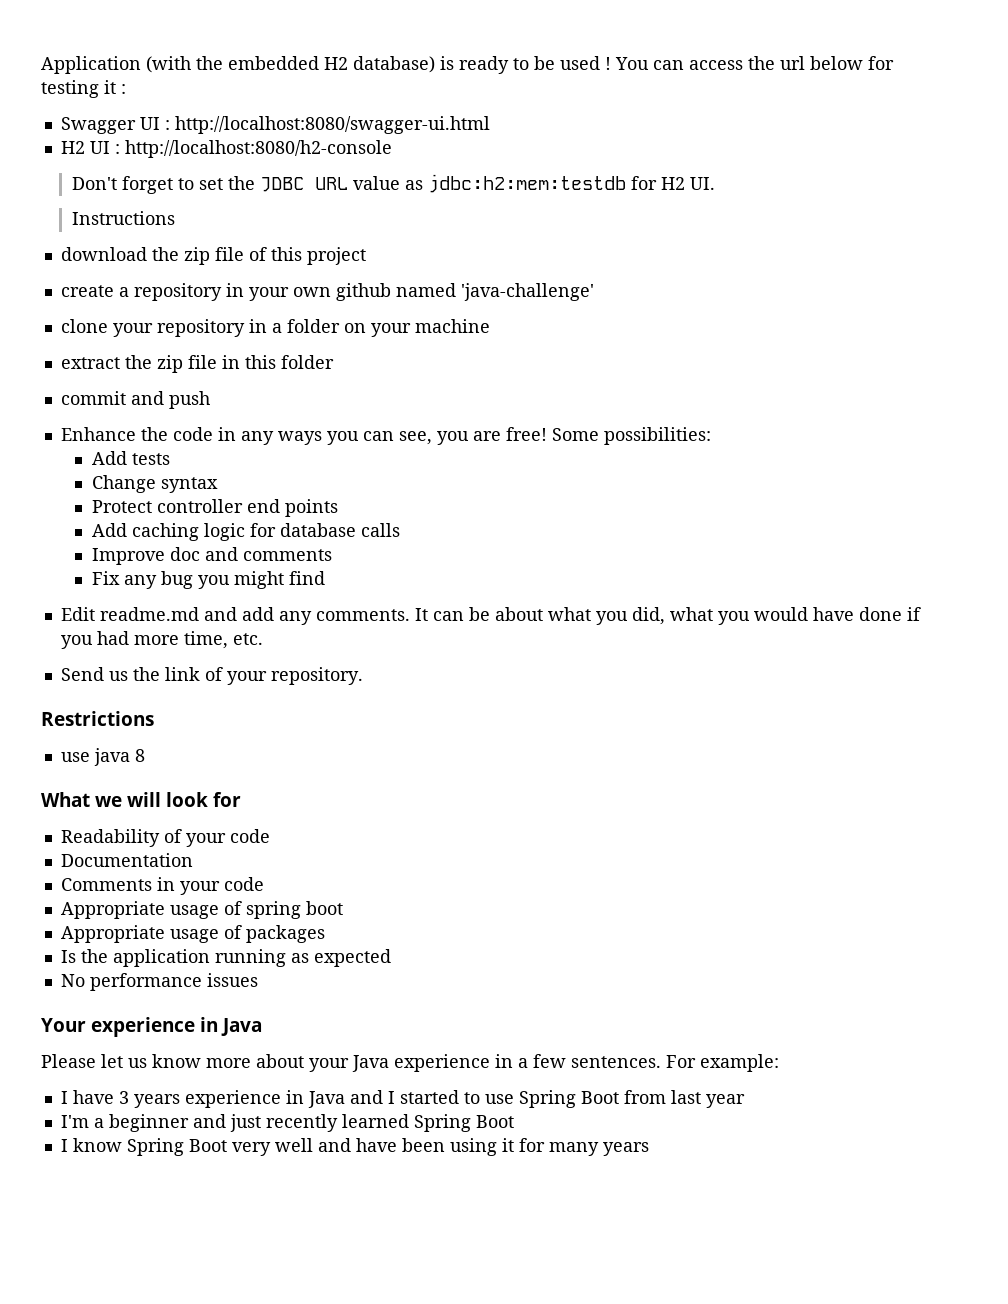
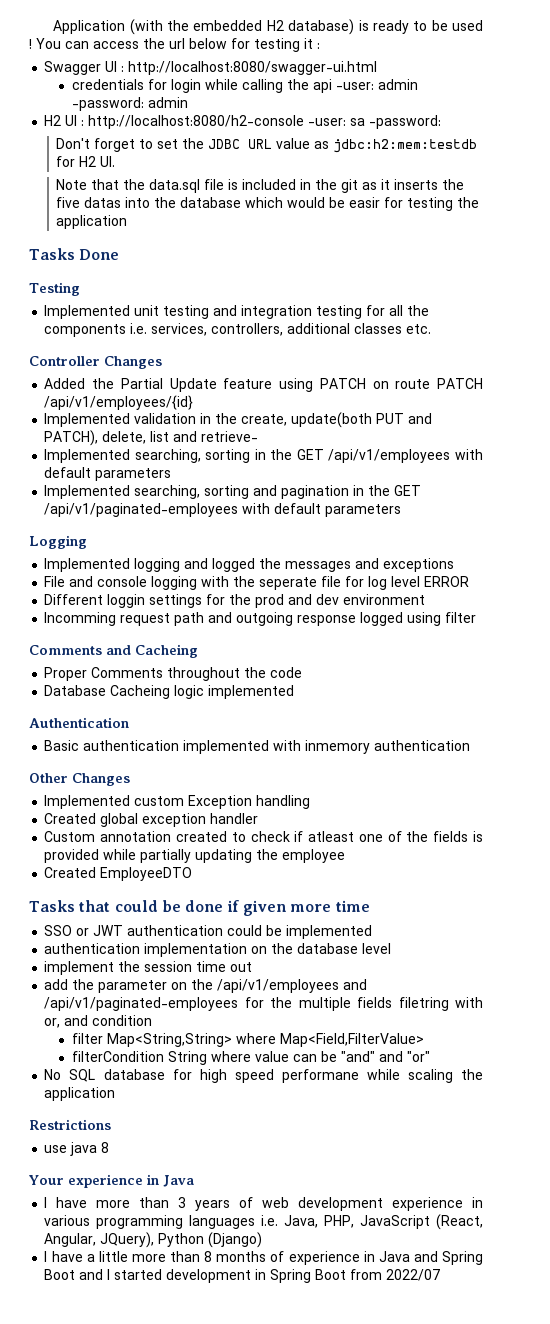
+ credentials for login while calling the api -user: admin -password: admin
- H2 UI : http://localhost:8080/h2-console
+ H2 UI : http://localhost:8080/h2-console -user: sa -password:
- Instructions
- download the zip file of this project
- create a repository in your own github named 'java-challenge'
- clone your repository in a folder on your machine
- extract the zip file in this folder
- commit and push
- Enhance the code in any ways you can see, you are free! Some possibilities:
- Add tests
- Change syntax
- Protect controller end points
- Add caching logic for database calls
- Improve doc and comments
- Fix any bug you might find
- Edit readme.md and add any comments. It can be about what you did, what you would have done if you had more time, etc.
- Send us the link of your repository.
+ Note that the data.sql file is included in the git as it inserts the five datas into the database which would be easir for testing the application
+ Tasks Done
+ Testing
+ Implemented unit testing and integration testing for all the components i.e. services, controllers, additional classes etc.
+ Controller Changes
+ Added the Partial Update feature using PATCH on route PATCH /api/v1/employees/{id}
+ Implemented validation in the create, update(both PUT and PATCH), delete, list and retrieve-
+ Implemented searching, sorting in the GET /api/v1/employees with default parameters
+ Implemented searching, sorting and pagination in the GET /api/v1/paginated-employees with default parameters
+ Logging
+ Implemented logging and logged the messages and exceptions
+ File and console logging with the seperate file for log level ERROR
+ Different loggin settings for the prod and dev environment
+ Incomming request path and outgoing response logged using filter
+ Comments and Cacheing
+ Proper Comments throughout the code
+ Database Cacheing logic implemented
+ Authentication
+ Basic authentication implemented with inmemory authentication
+ Other Changes
+ Implemented custom Exception handling
+ Created global exception handler
+ Custom annotation created to check if atleast one of the fields is provided while partially updating the employee
+ Created EmployeeDTO
+ Tasks that could be done if given more time
+ SSO or JWT authentication could be implemented
+ authentication implementation on the database level
+ implement the session time out
+ add the parameter on the /api/v1/employees and /api/v1/paginated-employees for the multiple fields filetring with or, and condition
+ filter Map<String,String> where Map<Field,FilterValue>
+ filterCondition String where value can be "and" and "or"
+ No SQL database for high speed performane while scaling the application
  Restrictions
  use java 8
- What we will look for
- Readability of your code
- Documentation
- Comments in your code
- Appropriate usage of spring boot
- Appropriate usage of packages
- Is the application running as expected
- No performance issues
  Your experience in Java
- Please let us know more about your Java experience in a few sentences. For example:
- I have 3 years experience in Java and I started to use Spring Boot from last year
- I'm a beginner and just recently learned Spring Boot
- I know Spring Boot very well and have been using it for many years
+ I have more than 3 years of web development experience in various programming languages i.e. Java, PHP, JavaScript (React, Angular, JQuery), Python (Django)
+ I have a little more than 8 months of experience in Java and Spring Boot and I started development in Spring Boot from 2022/07

